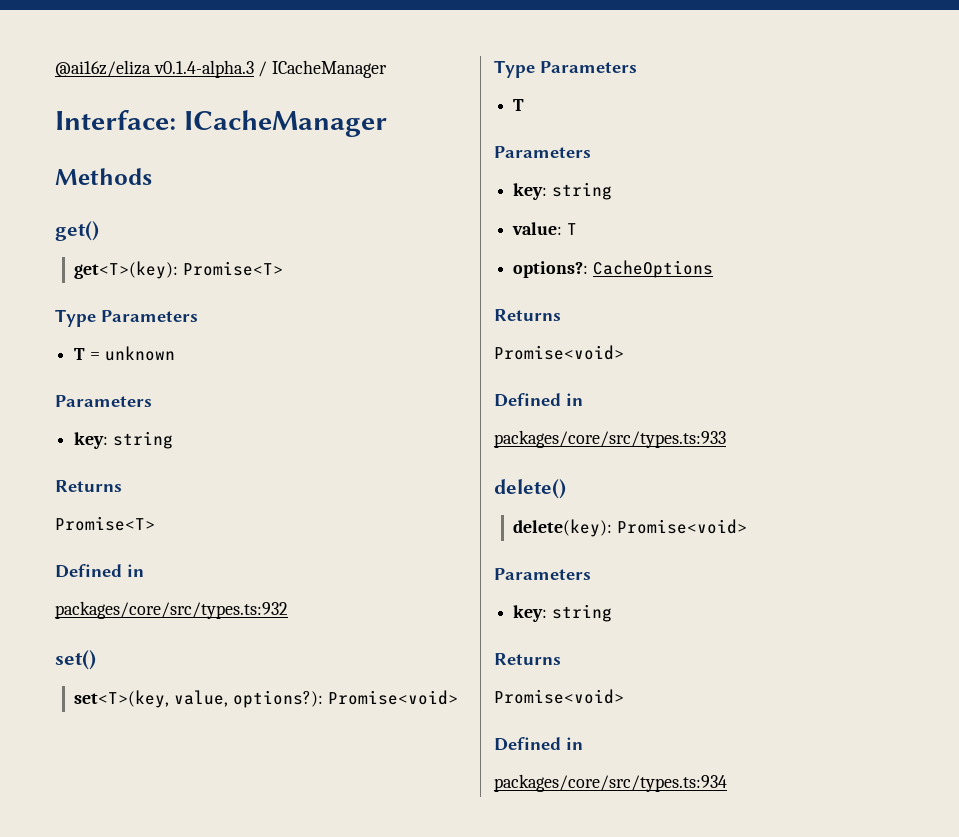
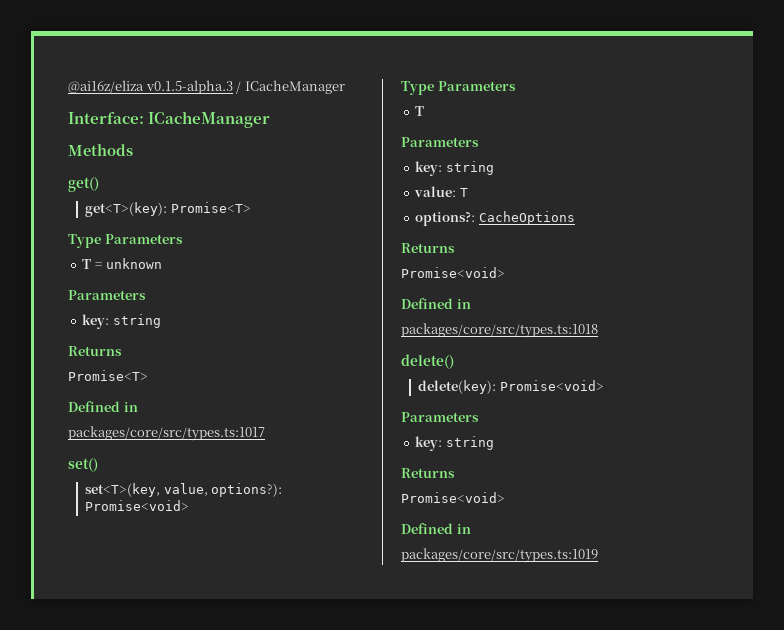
- @ai16z/eliza v0.1.4-alpha.3 / ICacheManager
+ @ai16z/eliza v0.1.5-alpha.3 / ICacheManager
- packages/core/src/types.ts:932
+ packages/core/src/types.ts:1017
- packages/core/src/types.ts:933
+ packages/core/src/types.ts:1018
- packages/core/src/types.ts:934
+ packages/core/src/types.ts:1019

